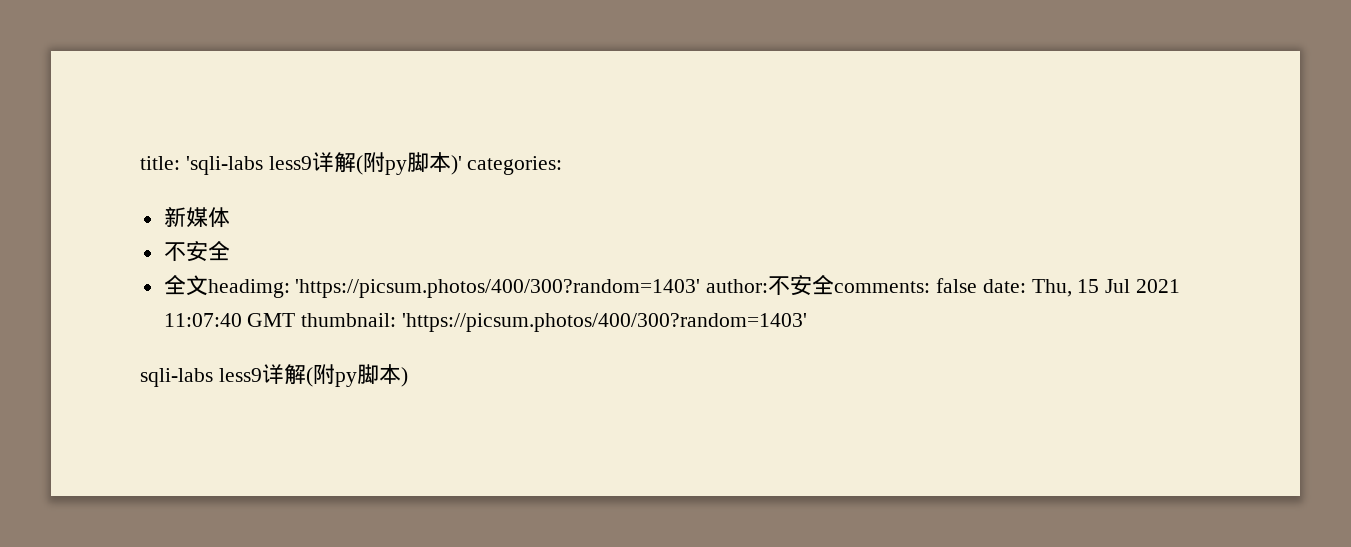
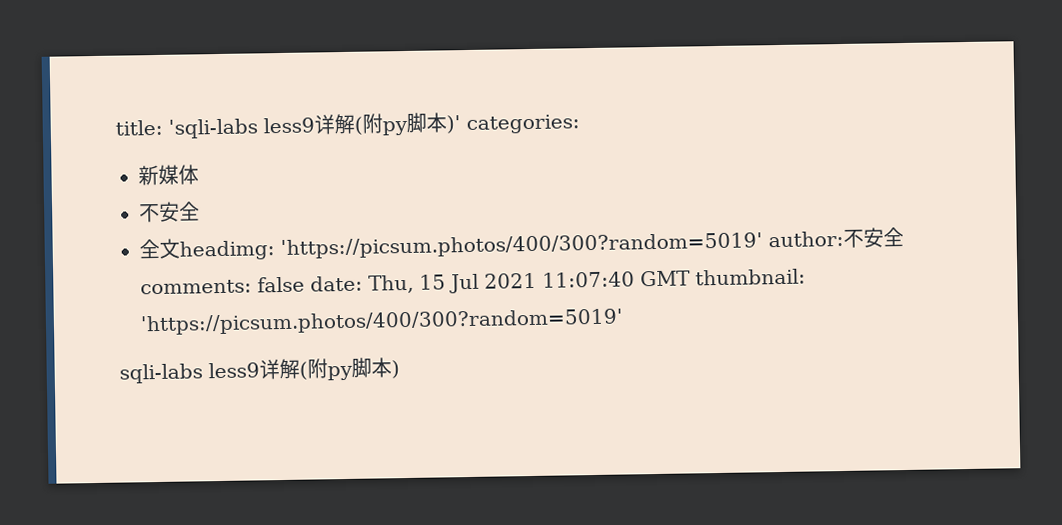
- 全文headimg: 'https://picsum.photos/400/300?random=1403' author:不安全comments: false date: Thu, 15 Jul 2021 11:07:40 GMT thumbnail: 'https://picsum.photos/400/300?random=1403'
+ 全文headimg: 'https://picsum.photos/400/300?random=5019' author:不安全comments: false date: Thu, 15 Jul 2021 11:07:40 GMT thumbnail: 'https://picsum.photos/400/300?random=5019'

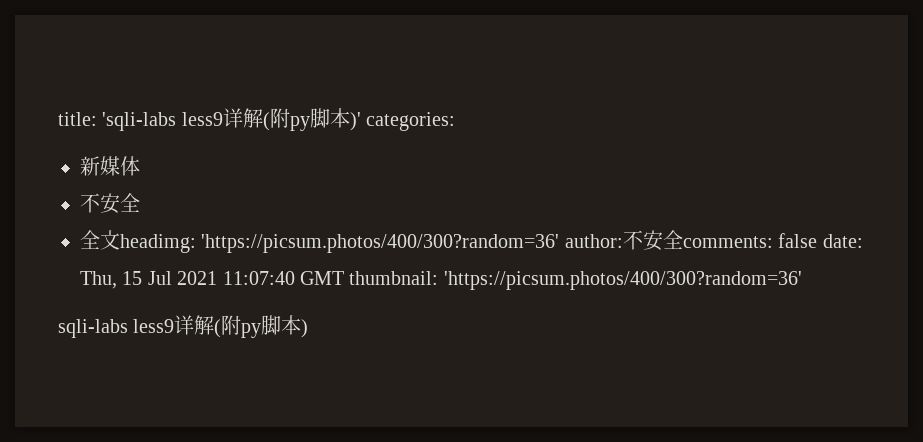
- 全文headimg: 'https://picsum.photos/400/300?random=5019' author:不安全comments: false date: Thu, 15 Jul 2021 11:07:40 GMT thumbnail: 'https://picsum.photos/400/300?random=5019'
+ 全文headimg: 'https://picsum.photos/400/300?random=36' author:不安全comments: false date: Thu, 15 Jul 2021 11:07:40 GMT thumbnail: 'https://picsum.photos/400/300?random=36'

